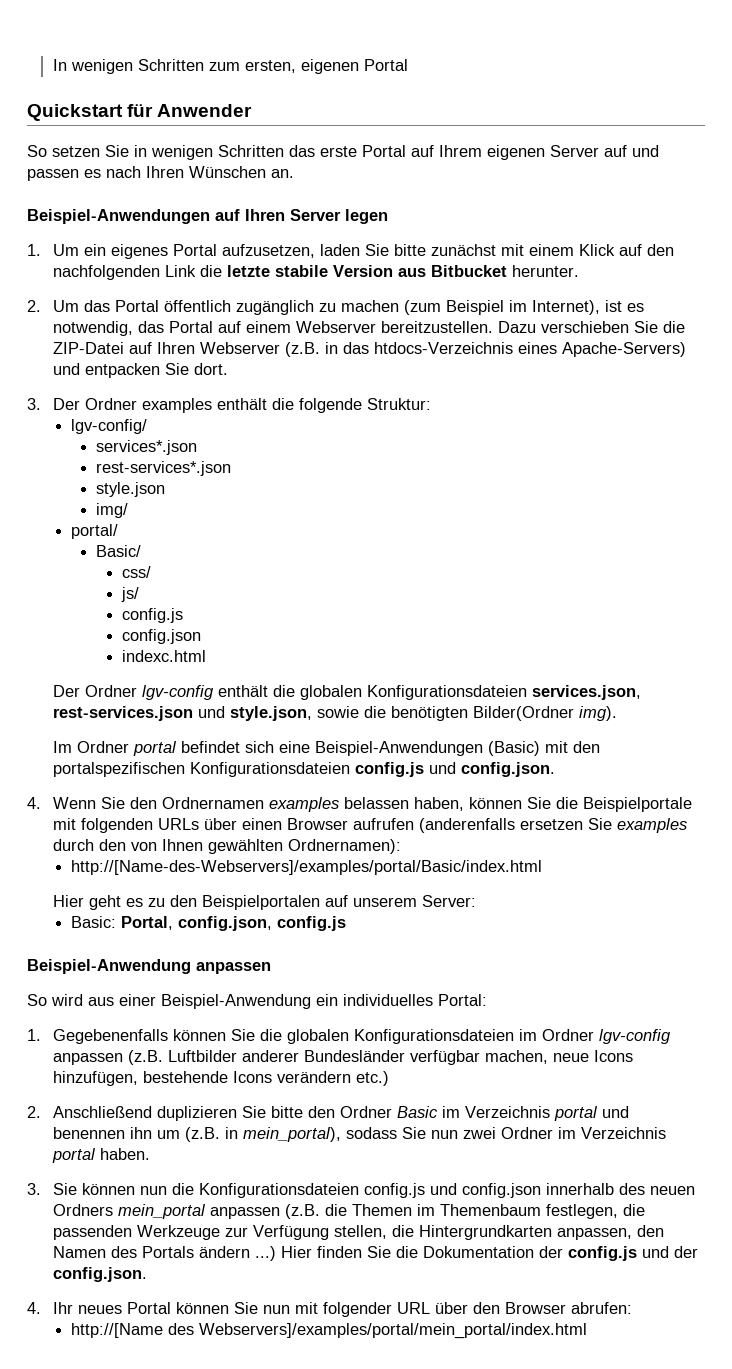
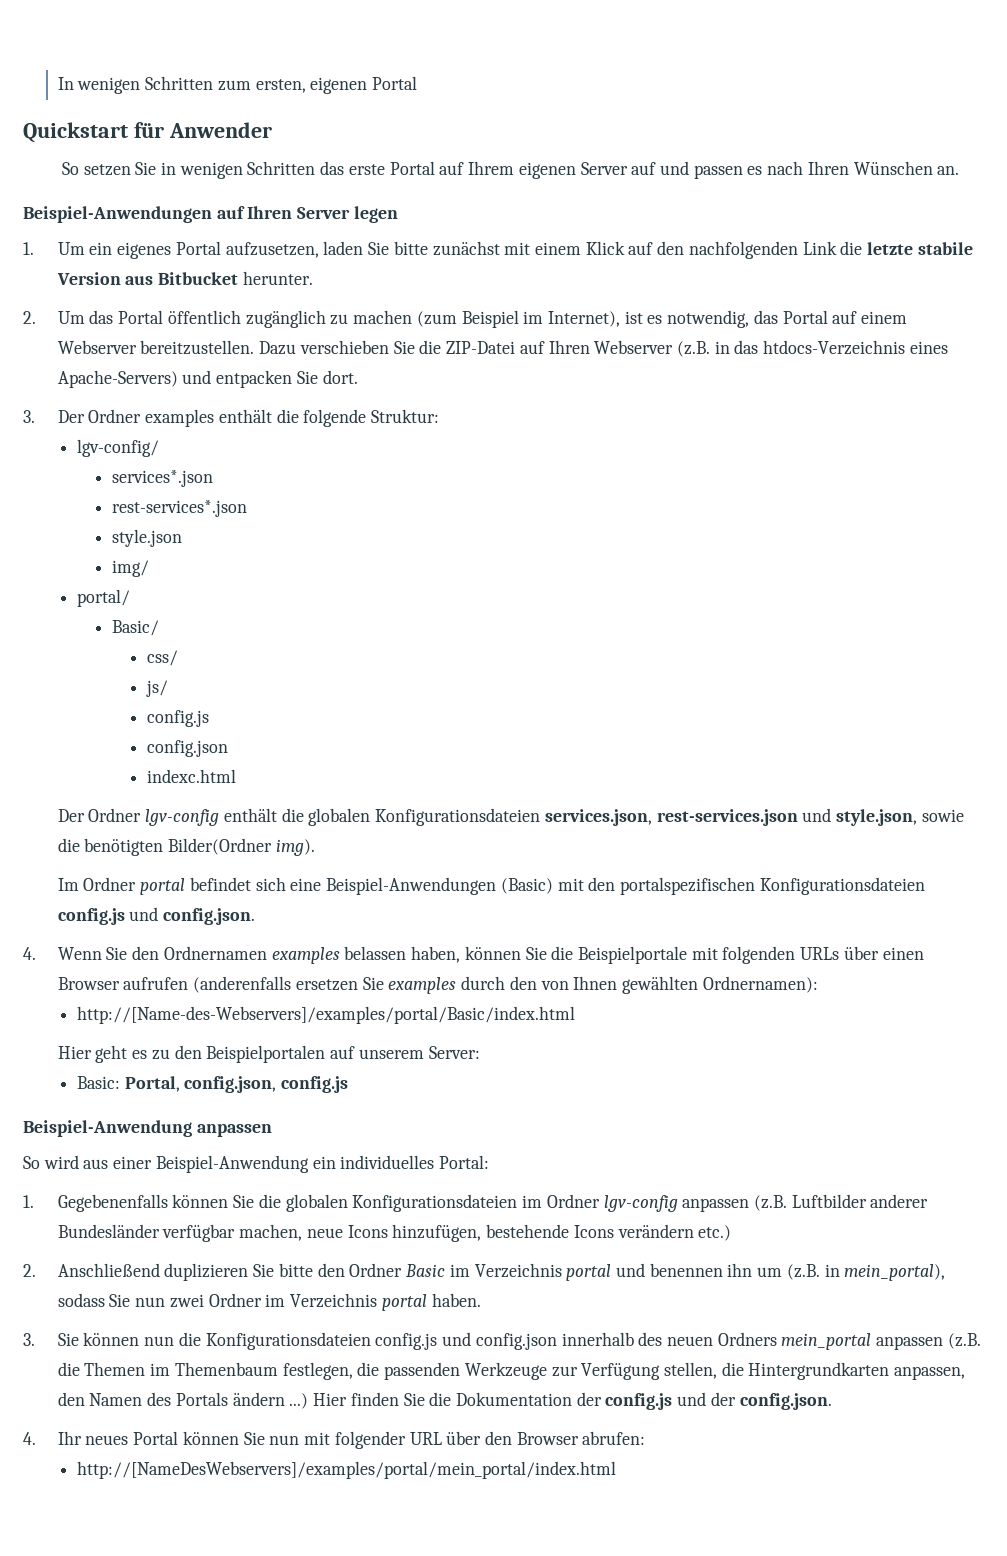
- http://[Name des Webservers]/examples/portal/mein_portal/index.html
+ http://[NameDesWebservers]/examples/portal/mein_portal/index.html

